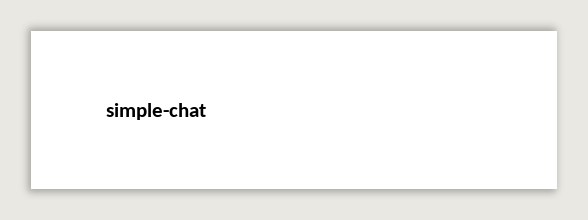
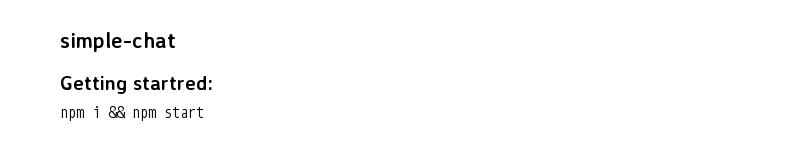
+ Getting startred:
+ npm i && npm start

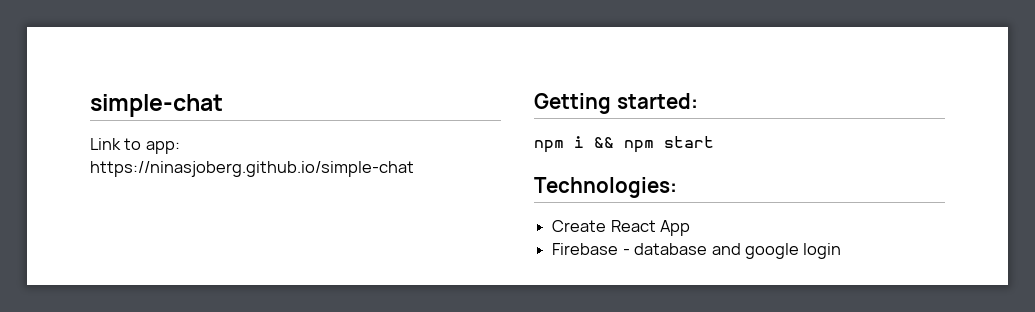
+ Link to app: https://ninasjoberg.github.io/simple-chat
- Getting startred:
+ Getting started:
+ Technologies:
+ Create React App
+ Firebase - database and google login

